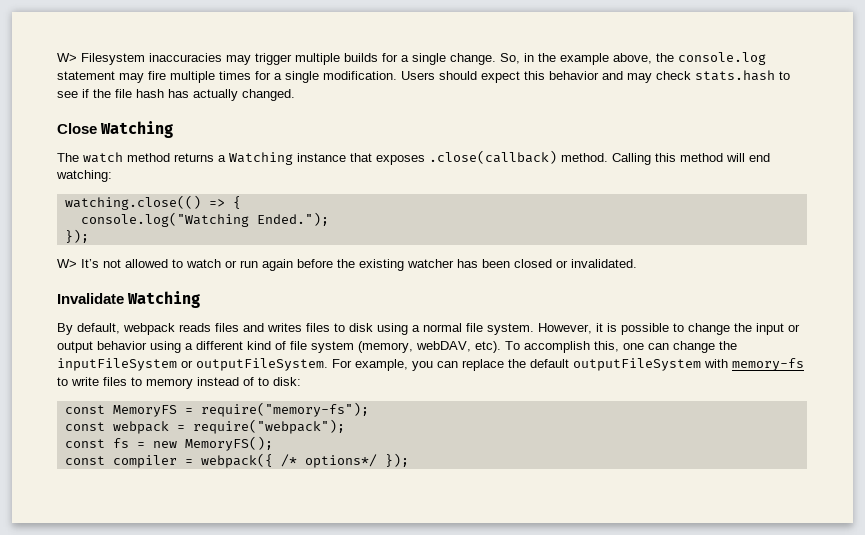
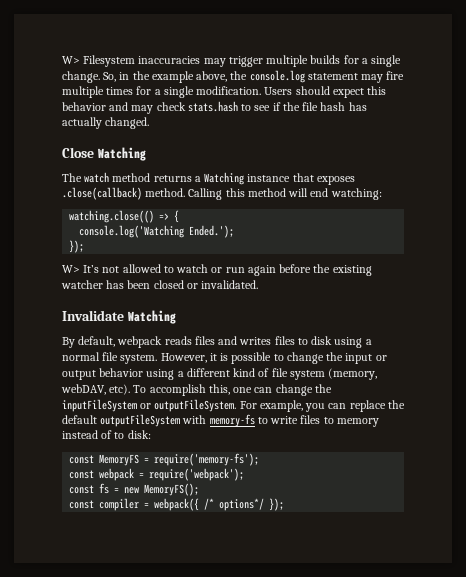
- console.log("Watching Ended.");
+ console.log('Watching Ended.');
- const MemoryFS = require("memory-fs");
+ const MemoryFS = require('memory-fs');
- const webpack = require("webpack");
+ const webpack = require('webpack');

